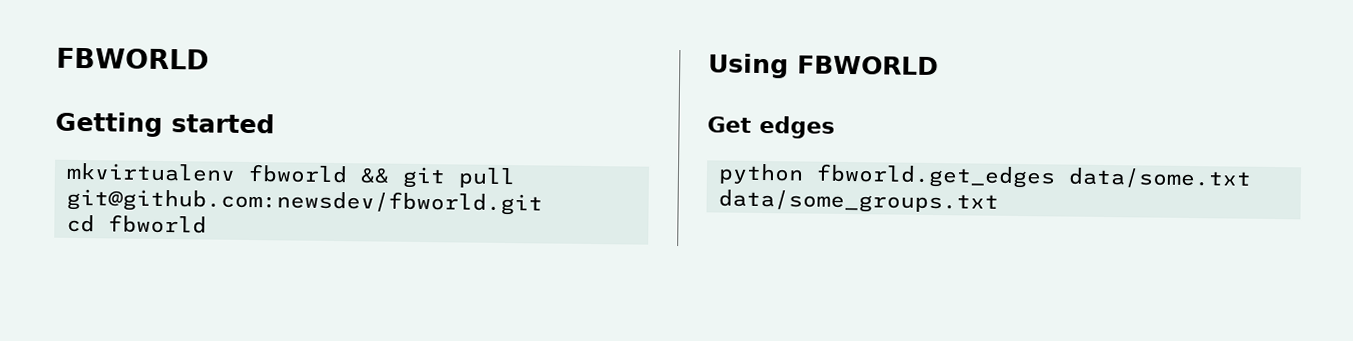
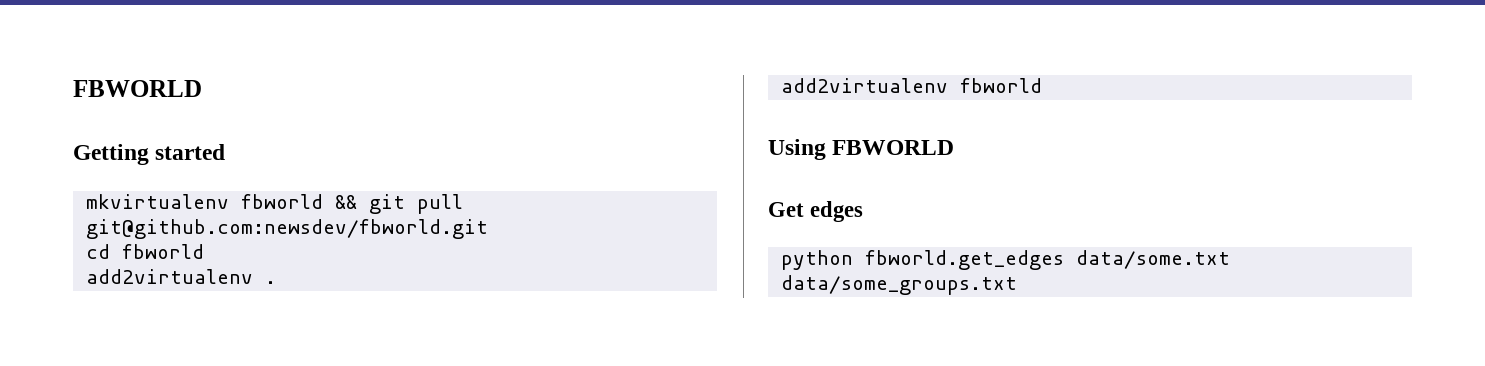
+ add2virtualenv .
+ add2virtualenv fbworld

